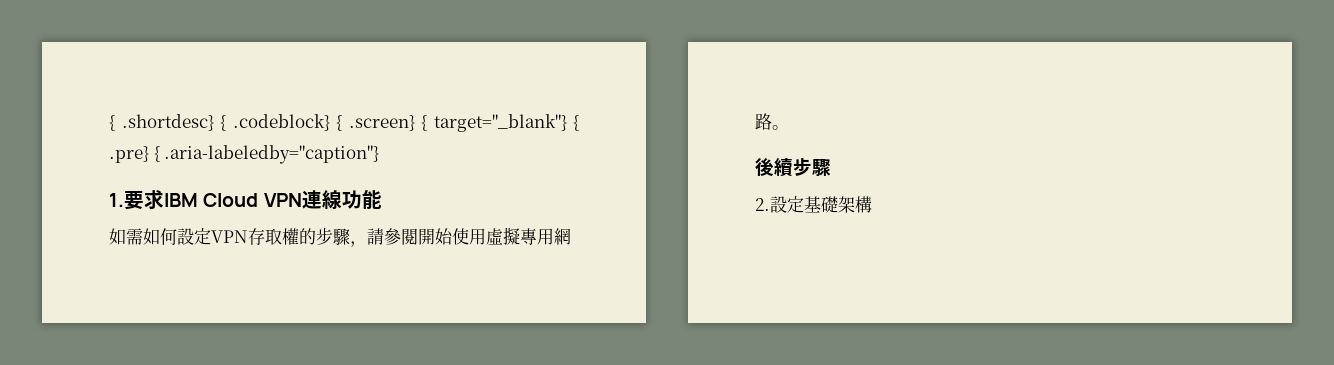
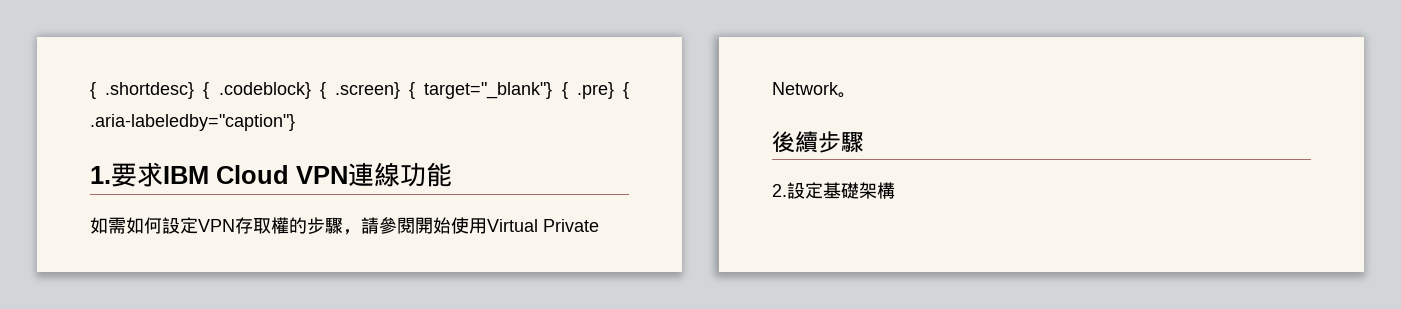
- 如需如何設定VPN存取權的步驟，請參閱開始使用虛擬專用網路。
+ 如需如何設定VPN存取權的步驟，請參閱開始使用Virtual Private Network。

